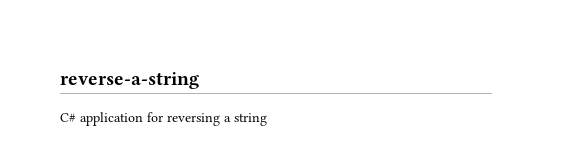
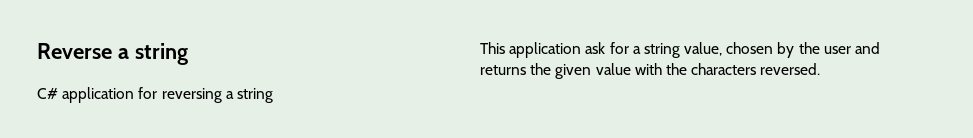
- reverse-a-string
+ Reverse a string
+ This application ask for a string value, chosen by the user and returns the given value with the characters reversed.

